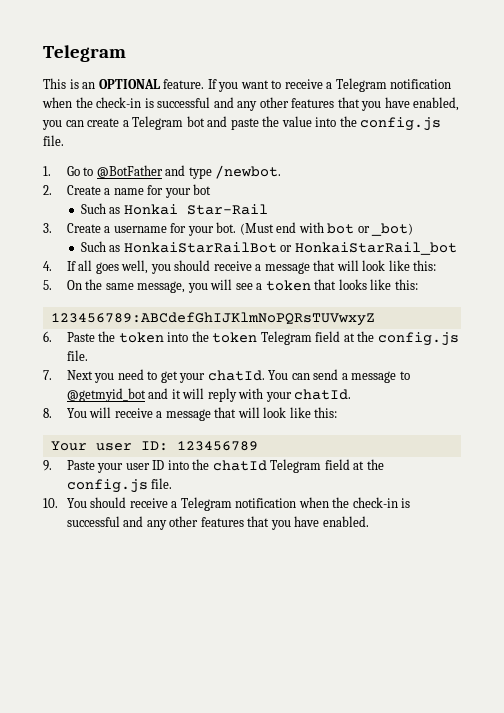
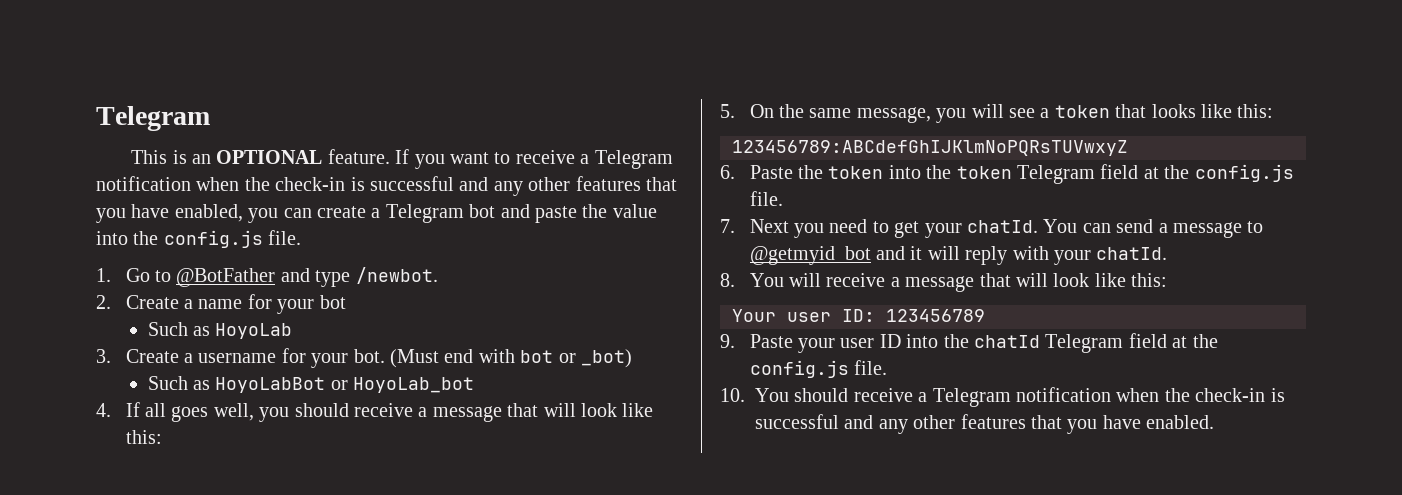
- Such as Honkai Star-Rail
+ Such as HoyoLab
- Such as HonkaiStarRailBot or HonkaiStarRail_bot
+ Such as HoyoLabBot or HoyoLab_bot

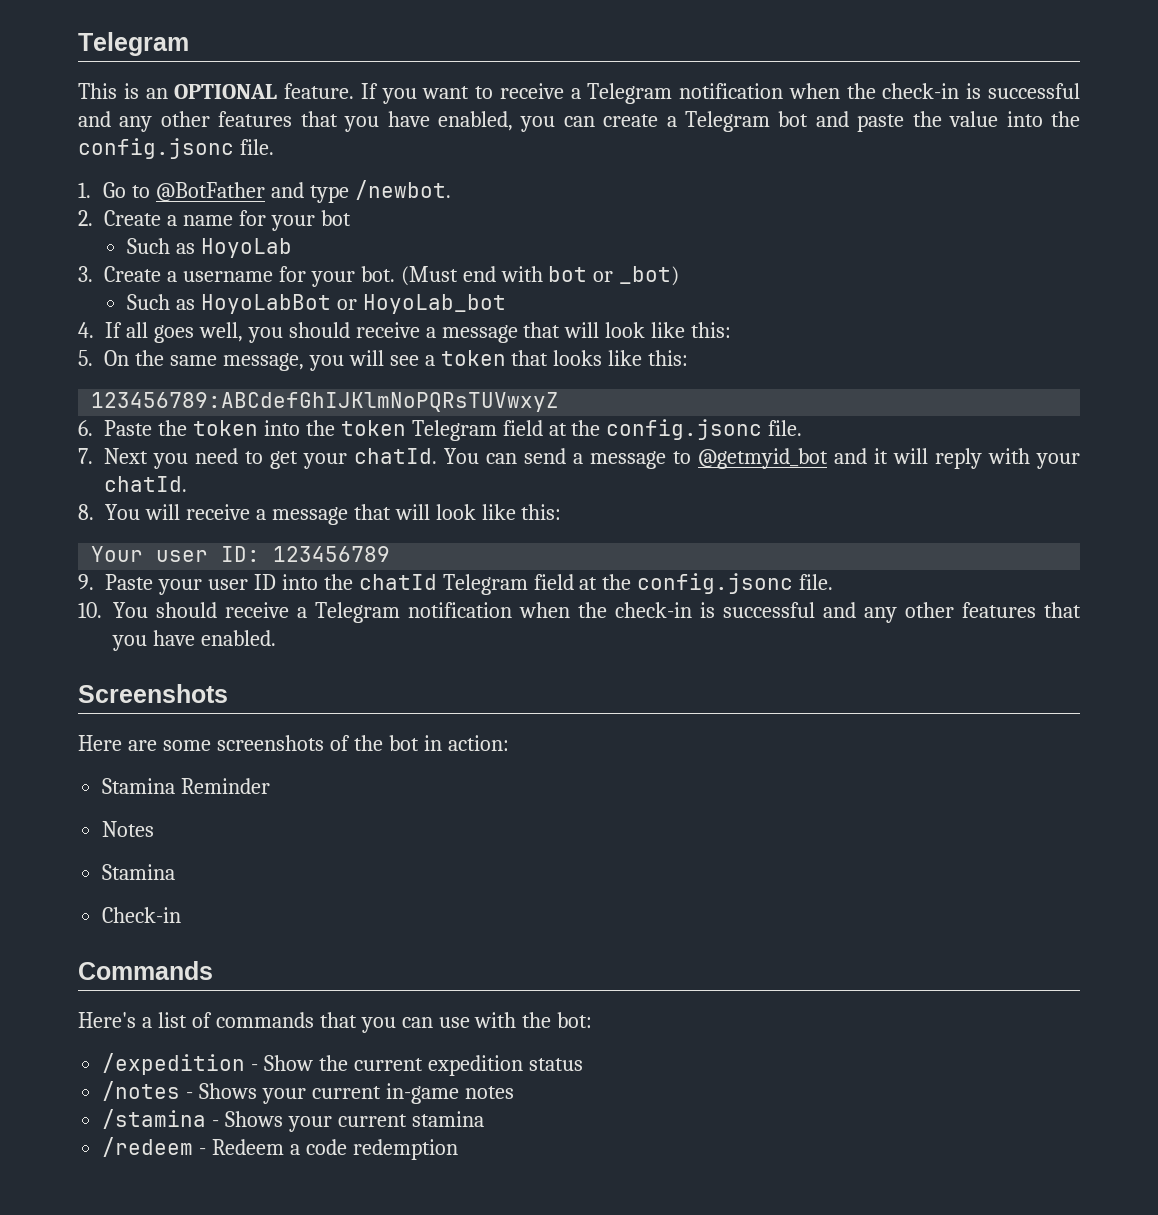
- If you want to receive a Telegram notification when the check-in is successful and any other features that you have enabled, you can create a Telegram bot and paste the value into the config.js file.
+ If you want to receive a Telegram notification when the check-in is successful and any other features that you have enabled, you can create a Telegram bot and paste the value into the config.jsonc file.
- 6. Paste the token into the token Telegram field at the config.js file.
+ 6. Paste the token into the token Telegram field at the config.jsonc file.
- 9. Paste your user ID into the chatId Telegram field at the config.js file.
+ 9. Paste your user ID into the chatId Telegram field at the config.jsonc file.
+ Screenshots
+ Here are some screenshots of the bot in action:
+ Stamina Reminder
+ Notes
+ Stamina
+ Check-in
+ Commands
+ Here's a list of commands that you can use with the bot:
+ /expedition - Show the current expedition status
+ /notes - Shows your current in-game notes
+ /stamina - Shows your current stamina
+ /redeem - Redeem a code redemption

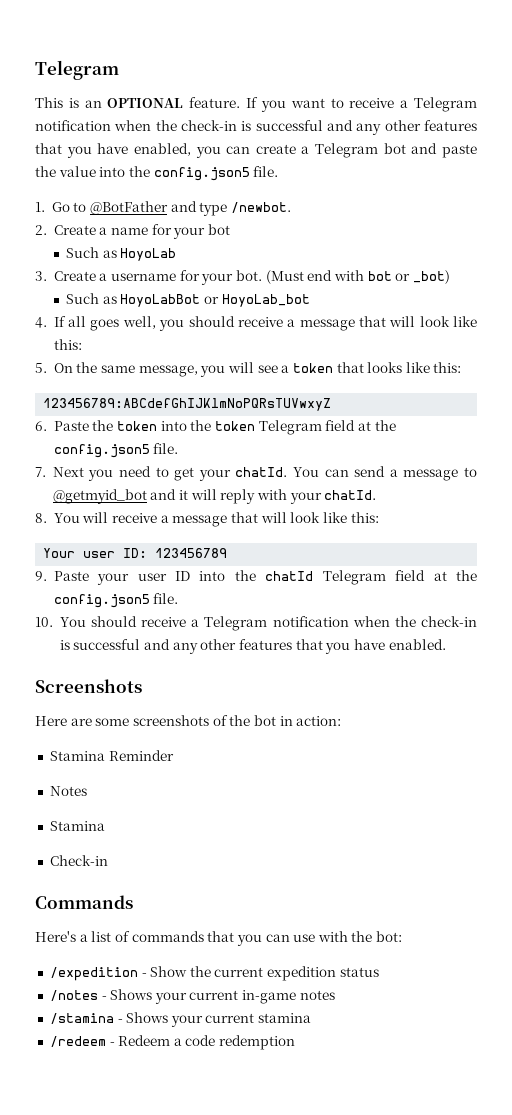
- If you want to receive a Telegram notification when the check-in is successful and any other features that you have enabled, you can create a Telegram bot and paste the value into the config.jsonc file.
+ If you want to receive a Telegram notification when the check-in is successful and any other features that you have enabled, you can create a Telegram bot and paste the value into the config.json5 file.
- 6. Paste the token into the token Telegram field at the config.jsonc file.
+ 6. Paste the token into the token Telegram field at the config.json5 file.
- 9. Paste your user ID into the chatId Telegram field at the config.jsonc file.
+ 9. Paste your user ID into the chatId Telegram field at the config.json5 file.

